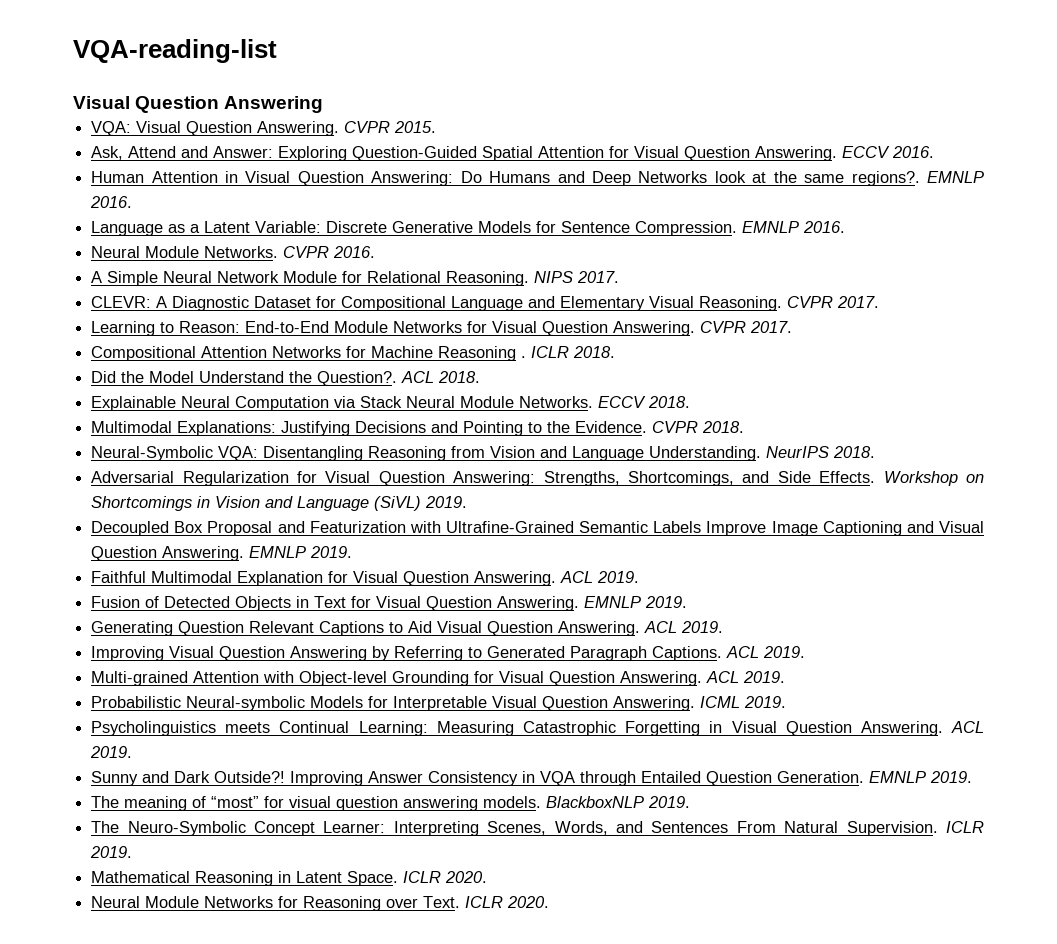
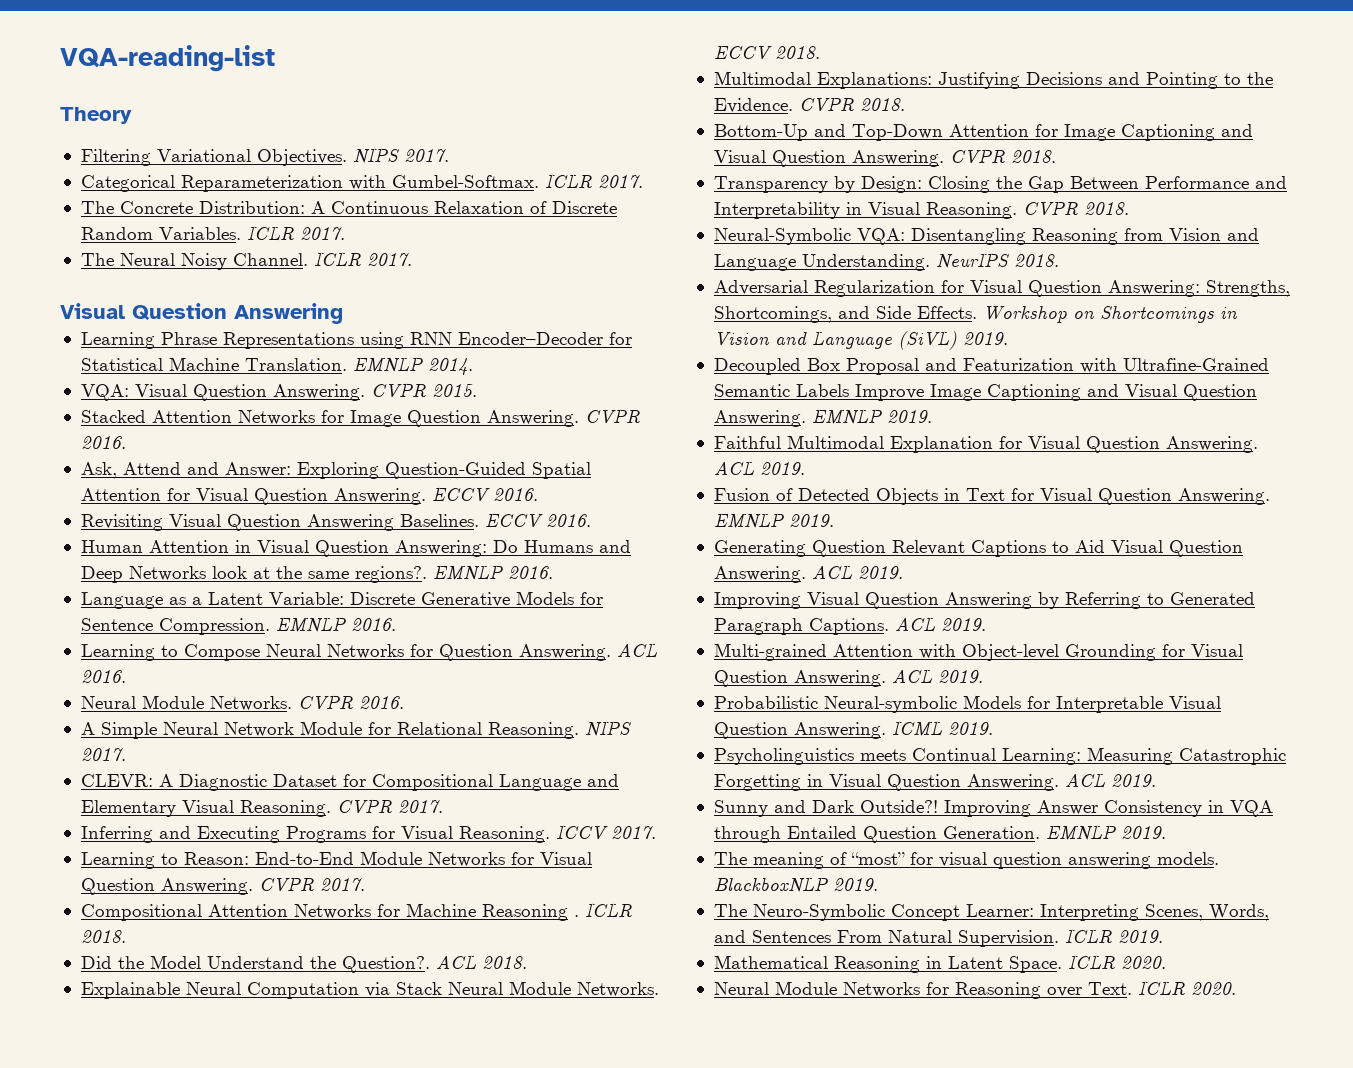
  VQA-reading-list
+ Theory
+ Filtering Variational Objectives. NIPS 2017.
+ Categorical Reparameterization with Gumbel-Softmax. ICLR 2017.
+ The Concrete Distribution: A Continuous Relaxation of Discrete Random Variables. ICLR 2017.
+ The Neural Noisy Channel. ICLR 2017.
  Visual Question Answering
+ Learning Phrase Representations using RNN Encoder–Decoder for Statistical Machine Translation. EMNLP 2014.
+ Stacked Attention Networks for Image Question Answering. CVPR 2016.
+ Revisiting Visual Question Answering Baselines. ECCV 2016.
+ Learning to Compose Neural Networks for Question Answering. ACL 2016.
+ Inferring and Executing Programs for Visual Reasoning. ICCV 2017.
+ Bottom-Up and Top-Down Attention for Image Captioning and Visual Question Answering. CVPR 2018.
+ Transparency by Design: Closing the Gap Between Performance and Interpretability in Visual Reasoning. CVPR 2018.

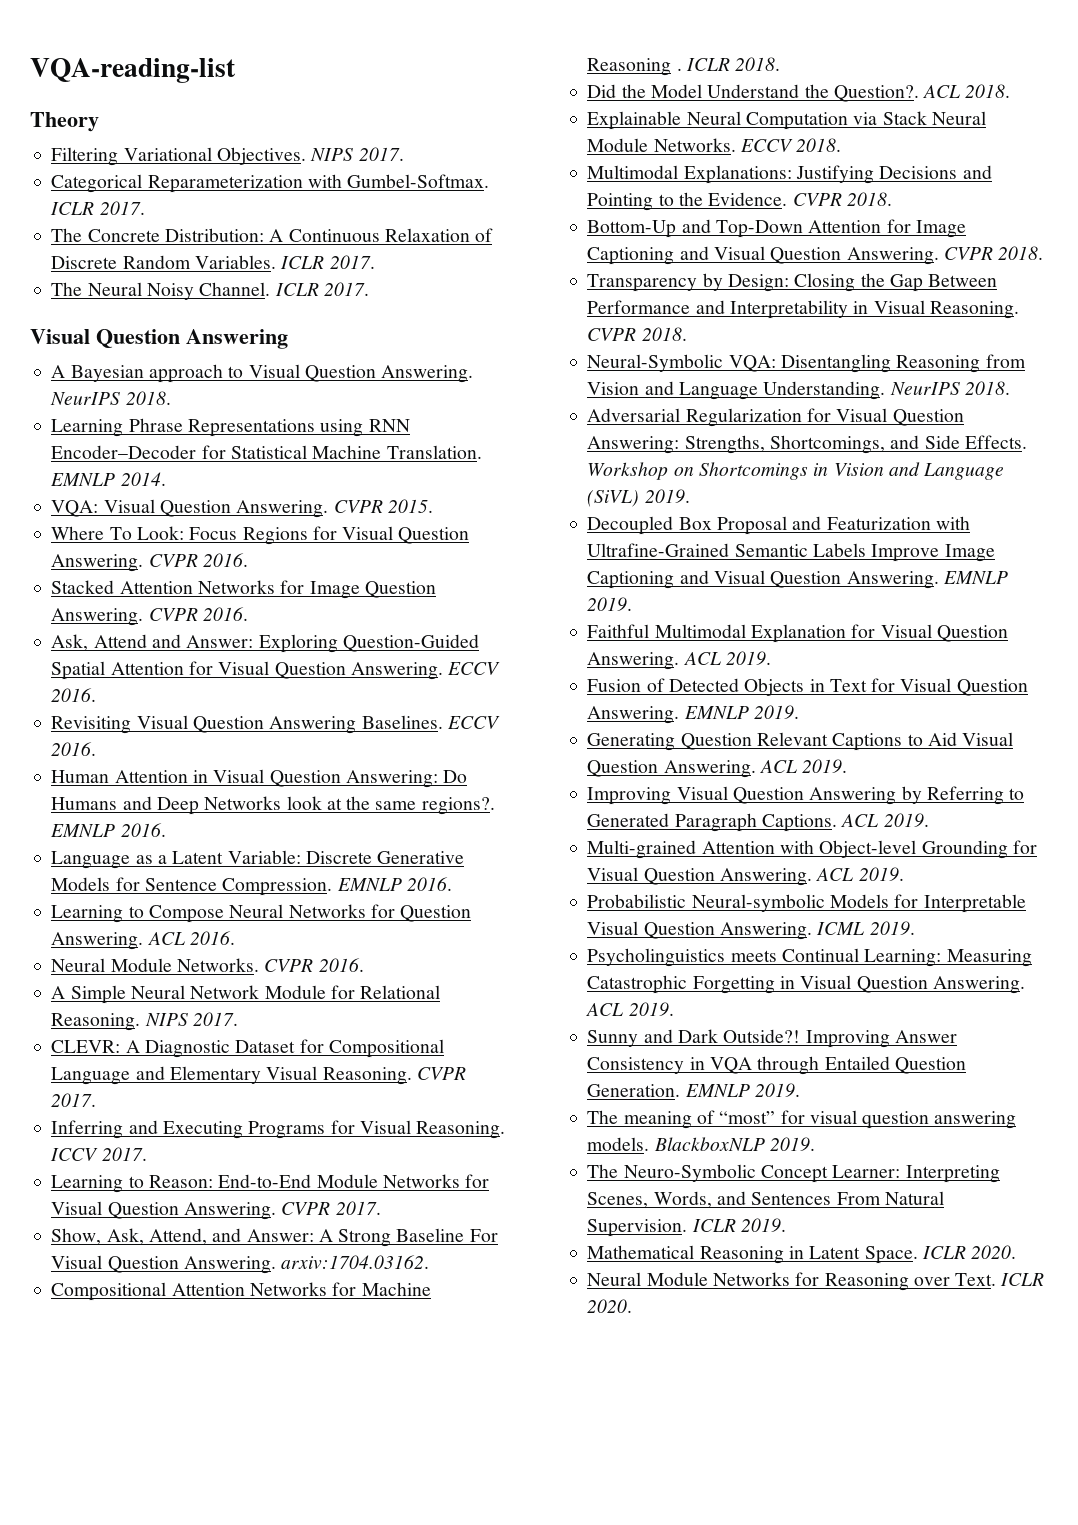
+ A Bayesian approach to Visual Question Answering. NeurIPS 2018.
+ Where To Look: Focus Regions for Visual Question Answering. CVPR 2016.
+ Show, Ask, Attend, and Answer: A Strong Baseline For Visual Question Answering. arxiv:1704.03162.

